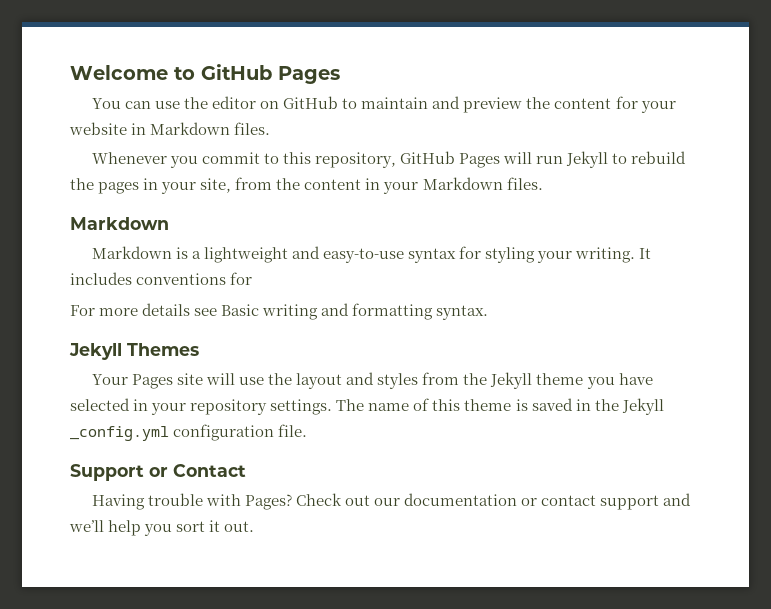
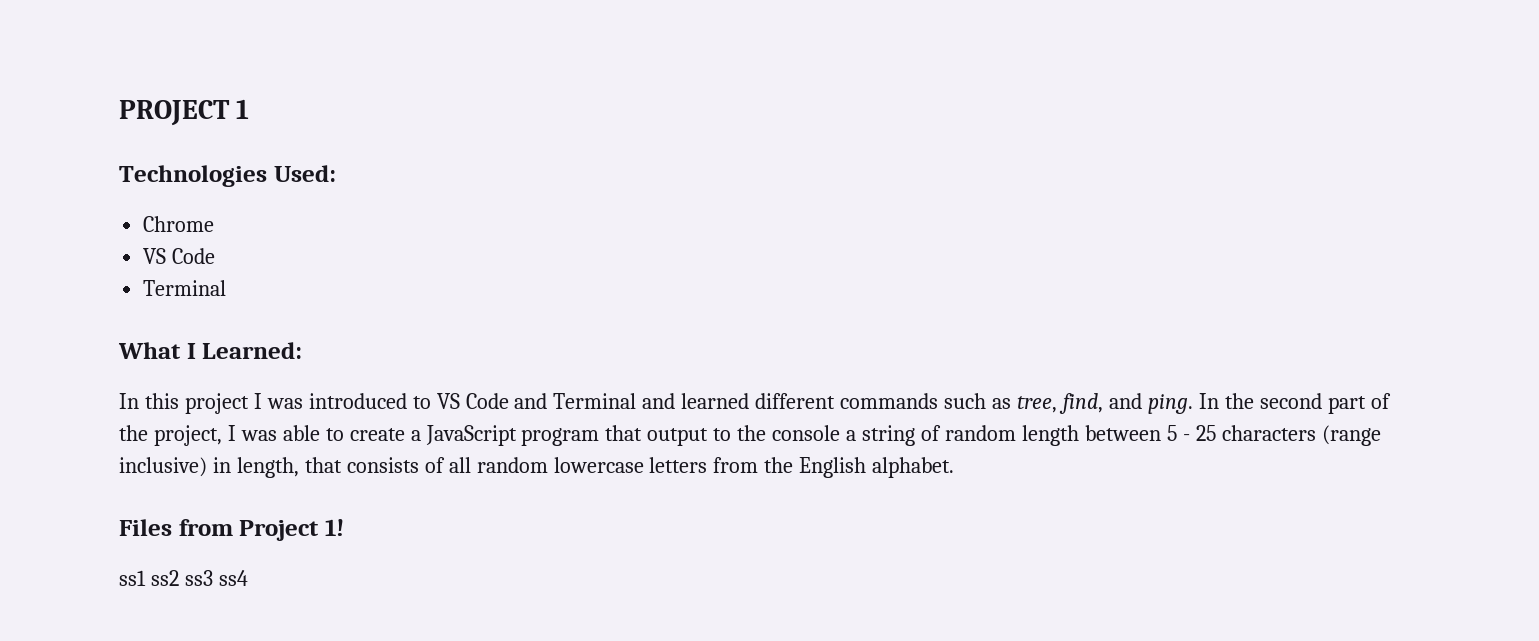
- Welcome to GitHub Pages
- You can use the editor on GitHub to maintain and preview the content for your website in Markdown files.
- Whenever you commit to this repository, GitHub Pages will run Jekyll to rebuild the pages in your site, from the content in your Markdown files.
- Markdown
- Markdown is a lightweight and easy-to-use syntax for styling your writing. It includes conventions for
- For more details see Basic writing and formatting syntax.
- Jekyll Themes
- Your Pages site will use the layout and styles from the Jekyll theme you have selected in your repository settings. The name of this theme is saved in the Jekyll _config.yml configuration file.
- Support or Contact
- Having trouble with Pages? Check out our documentation or contact support and we’ll help you sort it out.
+ PROJECT 1
+ Technologies Used:
+ Chrome
+ VS Code
+ Terminal
+ What I Learned:
+ In this project I was introduced to VS Code and Terminal and learned different commands such as tree, find, and ping. In the second part of the project, I was able to create a JavaScript program that output to the console a string of random length between 5 - 25 characters (range inclusive) in length, that consists of all random lowercase letters from the English alphabet.
+ Files from Project 1!
+ ss1 ss2 ss3 ss4

